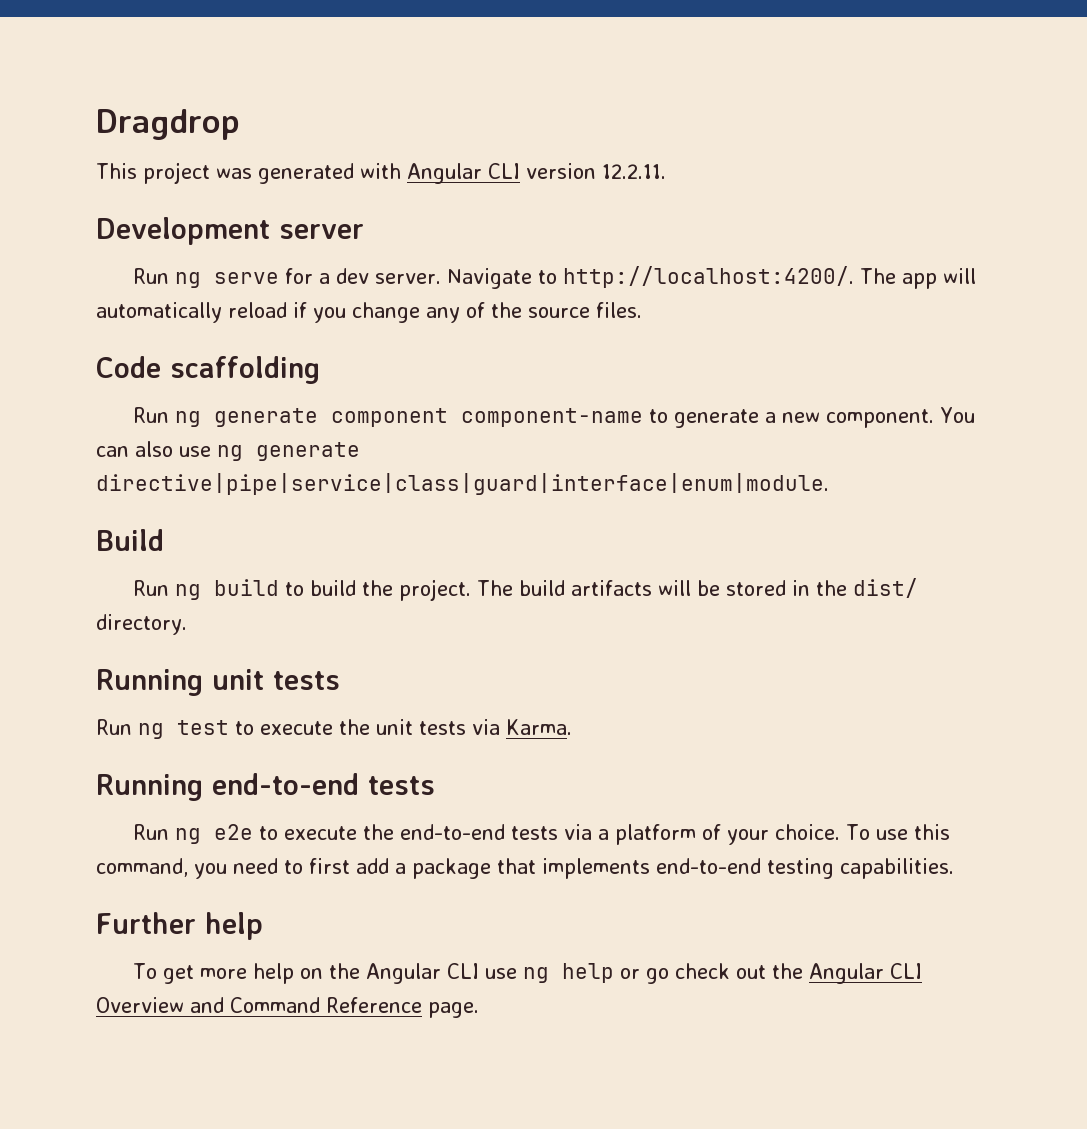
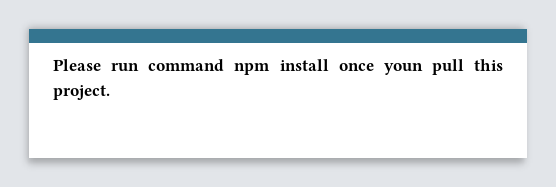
- Dragdrop
- This project was generated with Angular CLI version 12.2.11.
- Development server
- Run ng serve for a dev server. Navigate to http://localhost:4200/. The app will automatically reload if you change any of the source files.
- Code scaffolding
- Run ng generate component component-name to generate a new component. You can also use ng generate directive|pipe|service|class|guard|interface|enum|module.
- Build
- Run ng build to build the project. The build artifacts will be stored in the dist/ directory.
- Running unit tests
- Run ng test to execute the unit tests via Karma.
- Running end-to-end tests
- Run ng e2e to execute the end-to-end tests via a platform of your choice. To use this command, you need to first add a package that implements end-to-end testing capabilities.
- Further help
- To get more help on the Angular CLI use ng help or go check out the Angular CLI Overview and Command Reference page.
+ Please run command npm install once youn pull this project.

